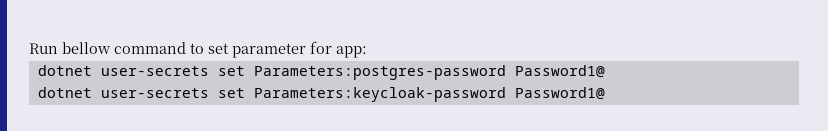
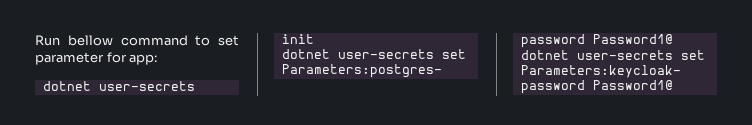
+ dotnet user-secrets init

